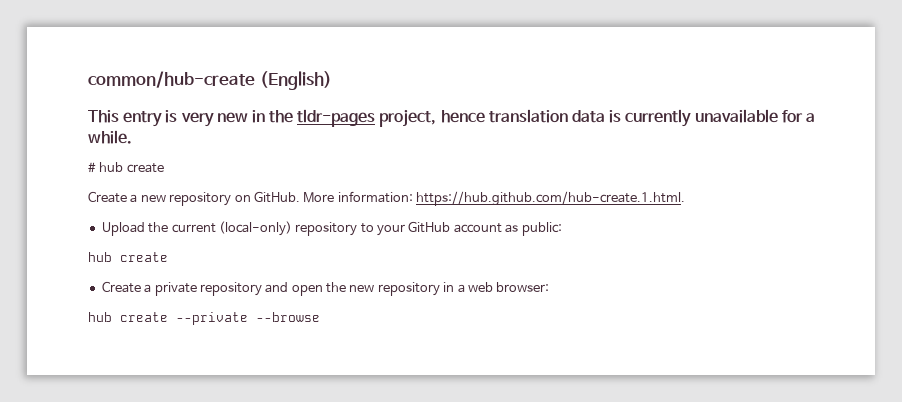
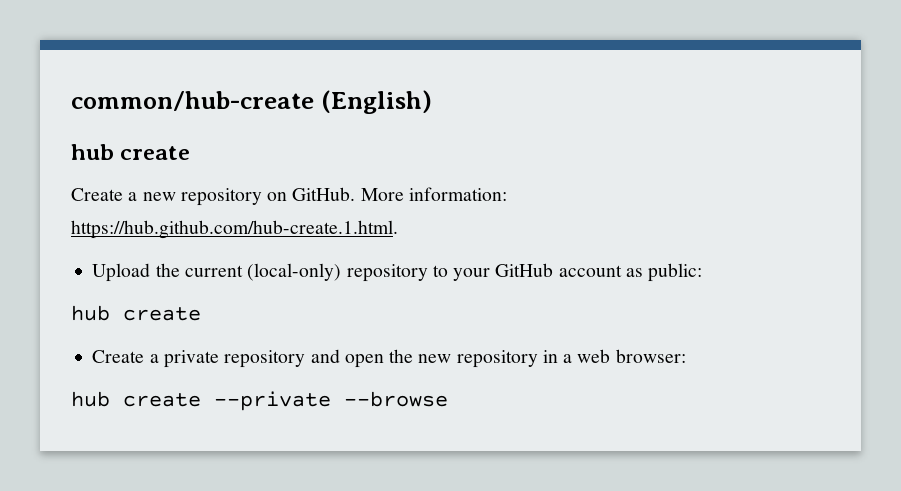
  common/hub-create (English)
- This entry is very new in the tldr-pages project, hence translation data is currently unavailable for a while.
- # hub create
+ hub create

